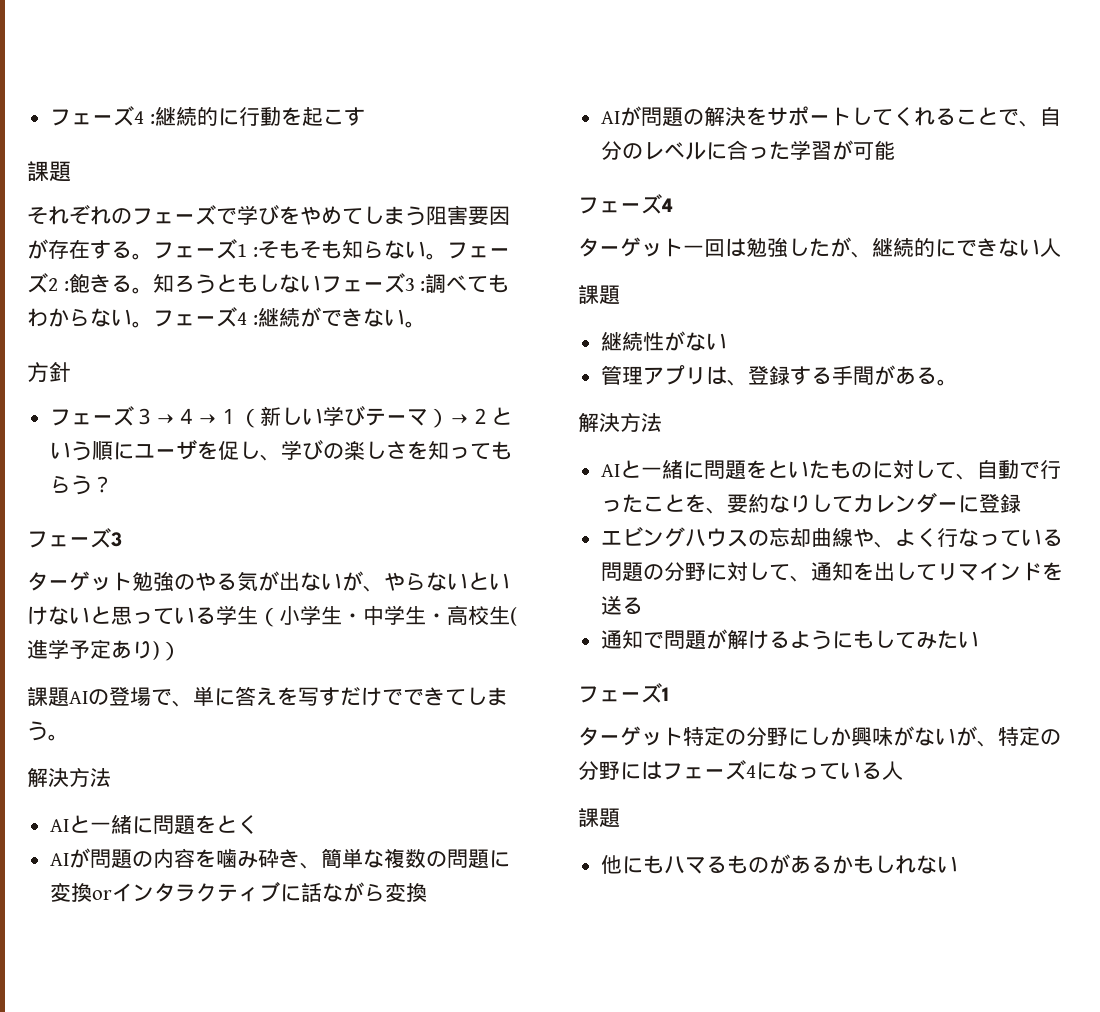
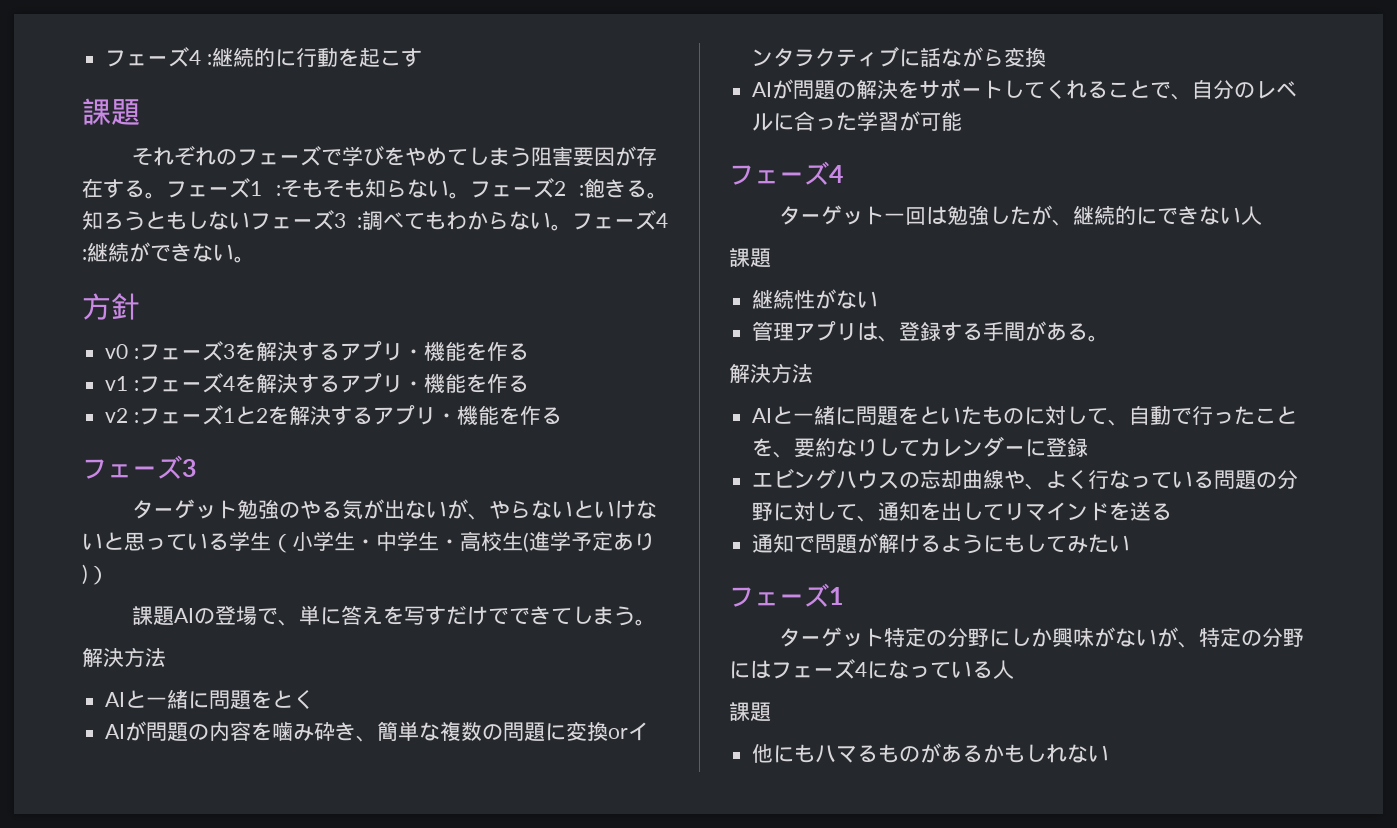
- フェーズ３→４→１（新しい学びテーマ）→２という順にユーザを促し、学びの楽しさを知ってもらう？
+ v0 :フェーズ3を解決するアプリ・機能を作る
+ v1 :フェーズ4を解決するアプリ・機能を作る
+ v2 :フェーズ1と2を解決するアプリ・機能を作る

